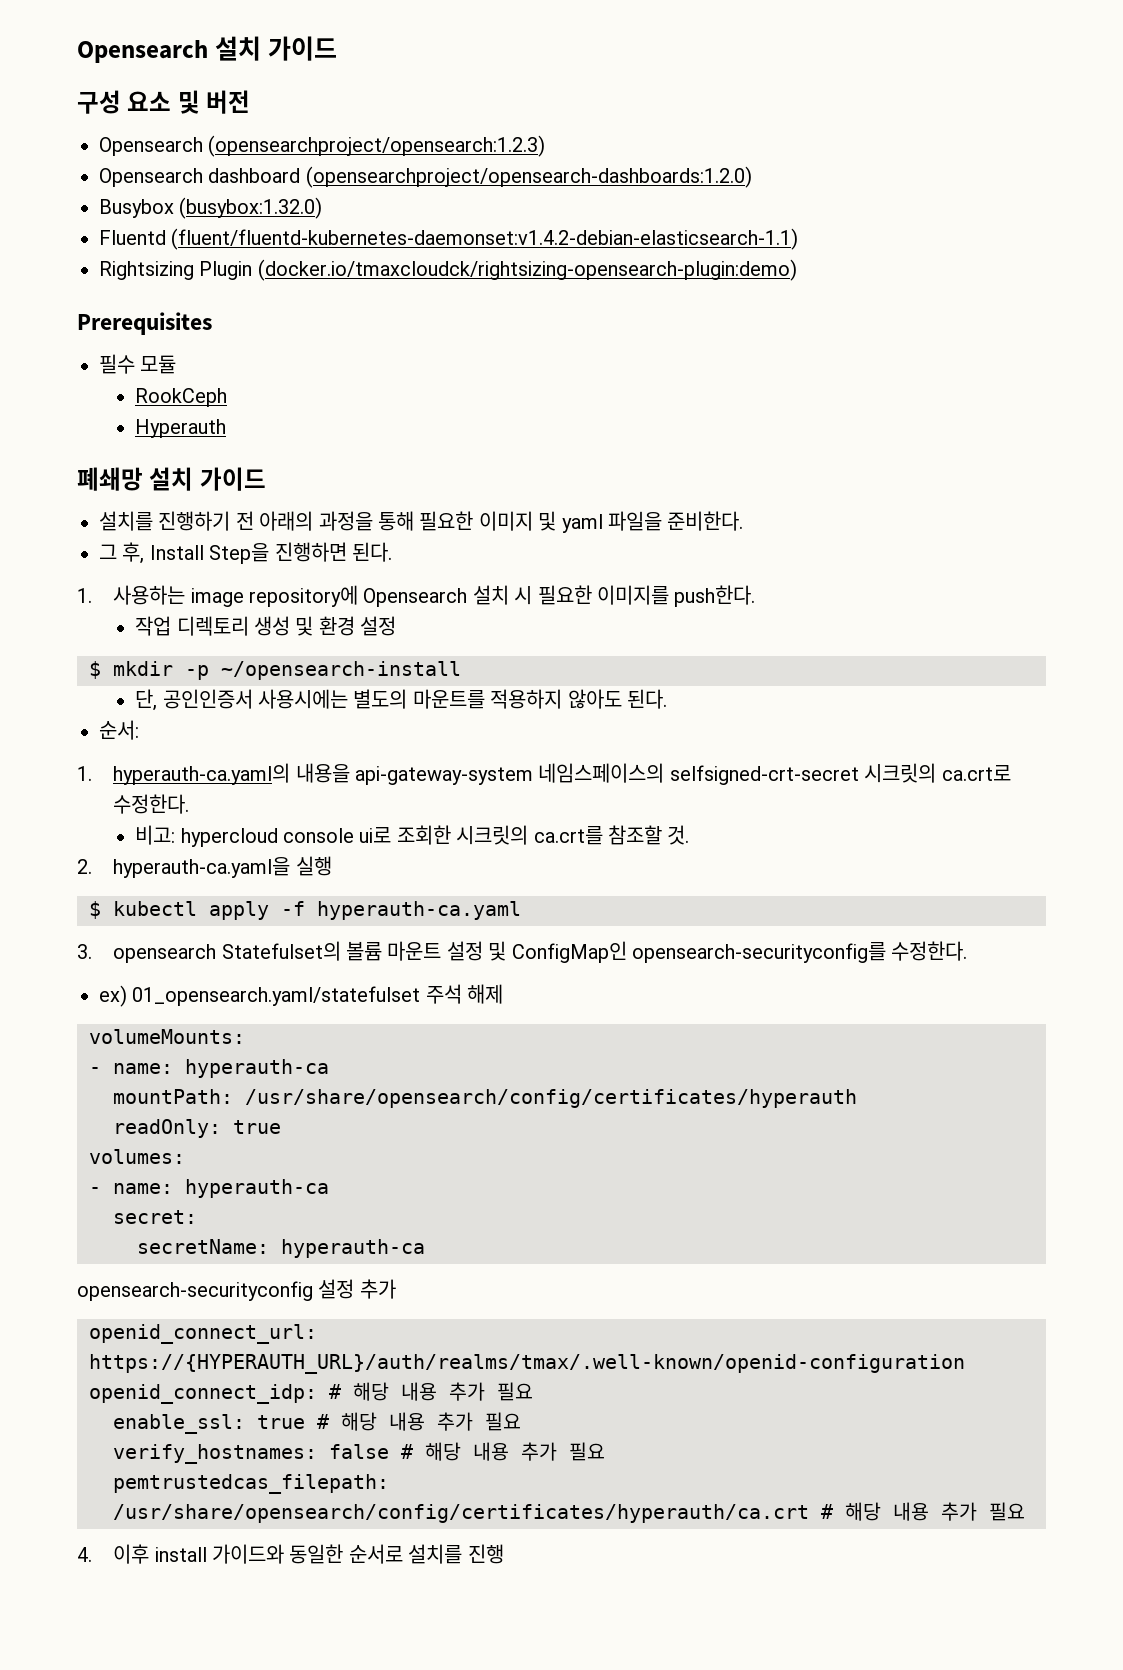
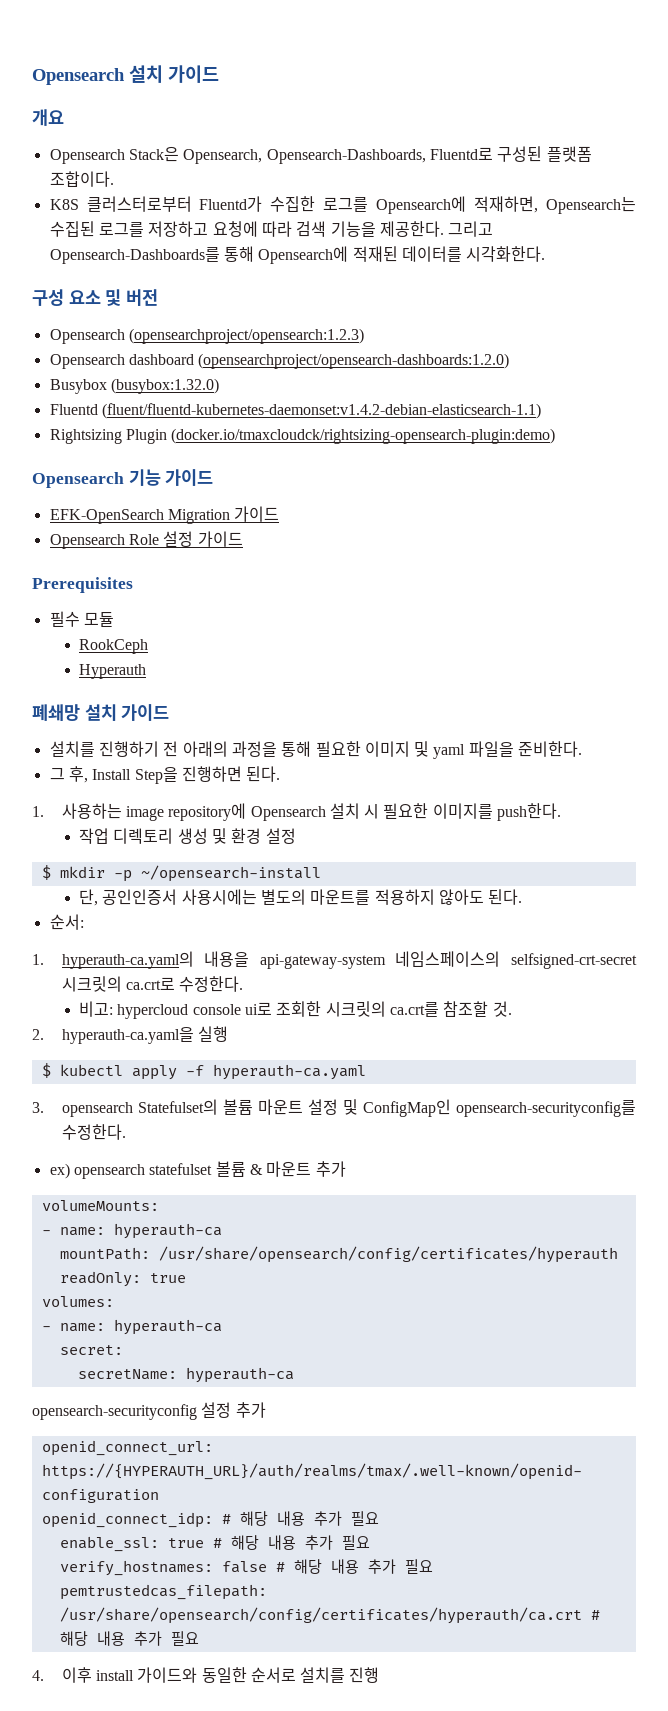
+ 개요
+ Opensearch Stack은 Opensearch, Opensearch-Dashboards, Fluentd로 구성된 플랫폼 조합이다.
+ K8S 클러스터로부터 Fluentd가 수집한 로그를 Opensearch에 적재하면, Opensearch는 수집된 로그를 저장하고 요청에 따라 검색 기능을 제공한다. 그리고 Opensearch-Dashboards를 통해 Opensearch에 적재된 데이터를 시각화한다.
+ Opensearch 기능 가이드
+ EFK-OpenSearch Migration 가이드
+ Opensearch Role 설정 가이드
- ex) 01_opensearch.yaml/statefulset 주석 해제
+ ex) opensearch statefulset 볼륨 & 마운트 추가

